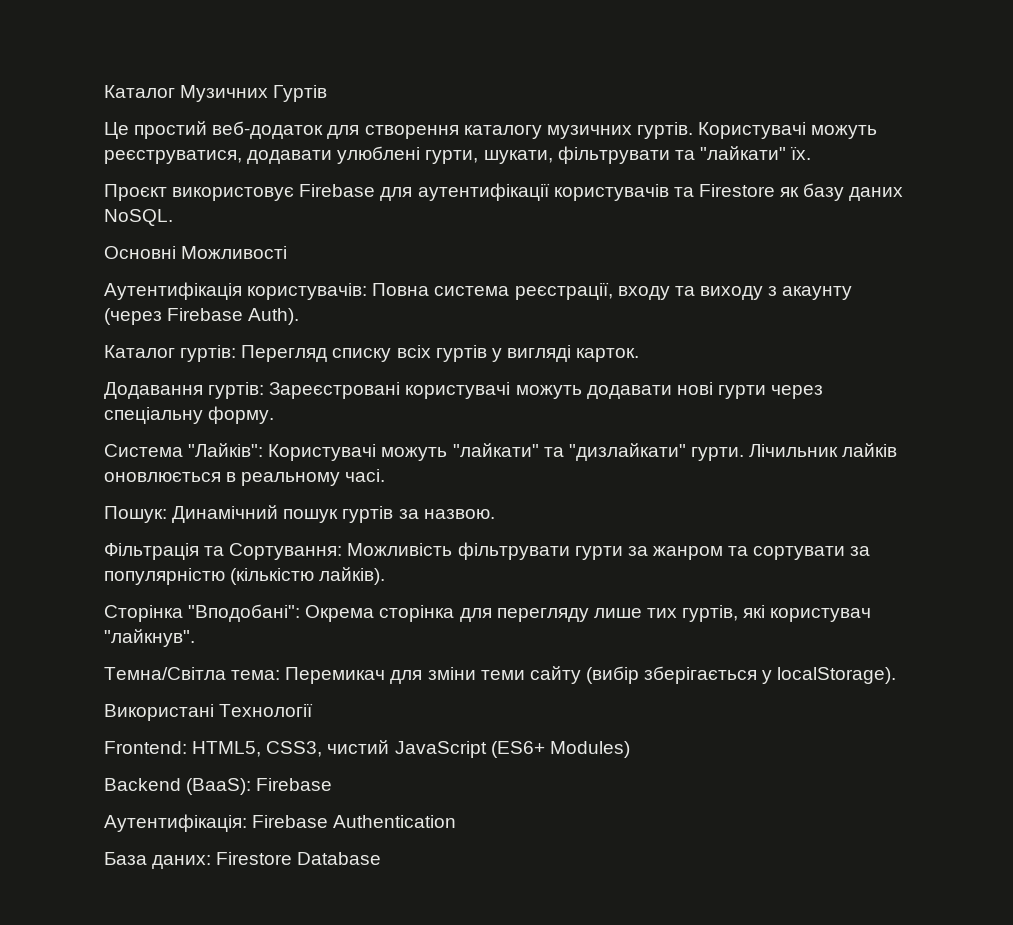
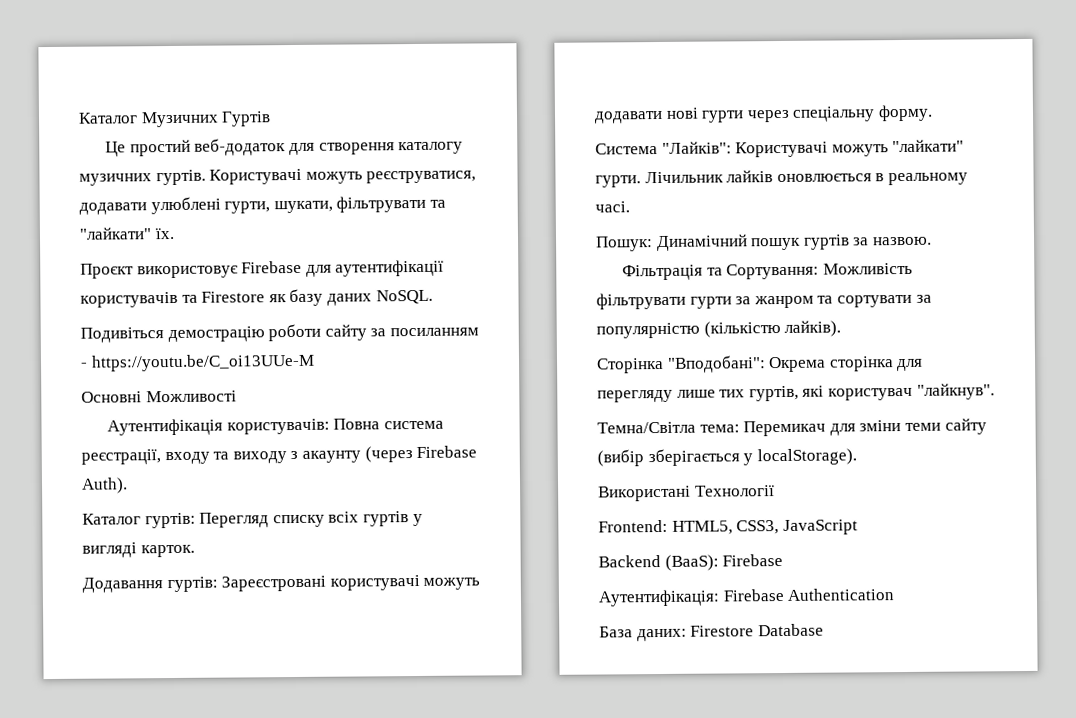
+ Подивіться демострацію роботи сайту за посиланням - https://youtu.be/C_oi13UUe-M
- Система "Лайків": Користувачі можуть "лайкати" та "дизлайкати" гурти.
+ Система "Лайків": Користувачі можуть "лайкати" гурти.
- Frontend: HTML5, CSS3, чистий JavaScript (ES6+ Modules)
+ Frontend: HTML5, CSS3, JavaScript

